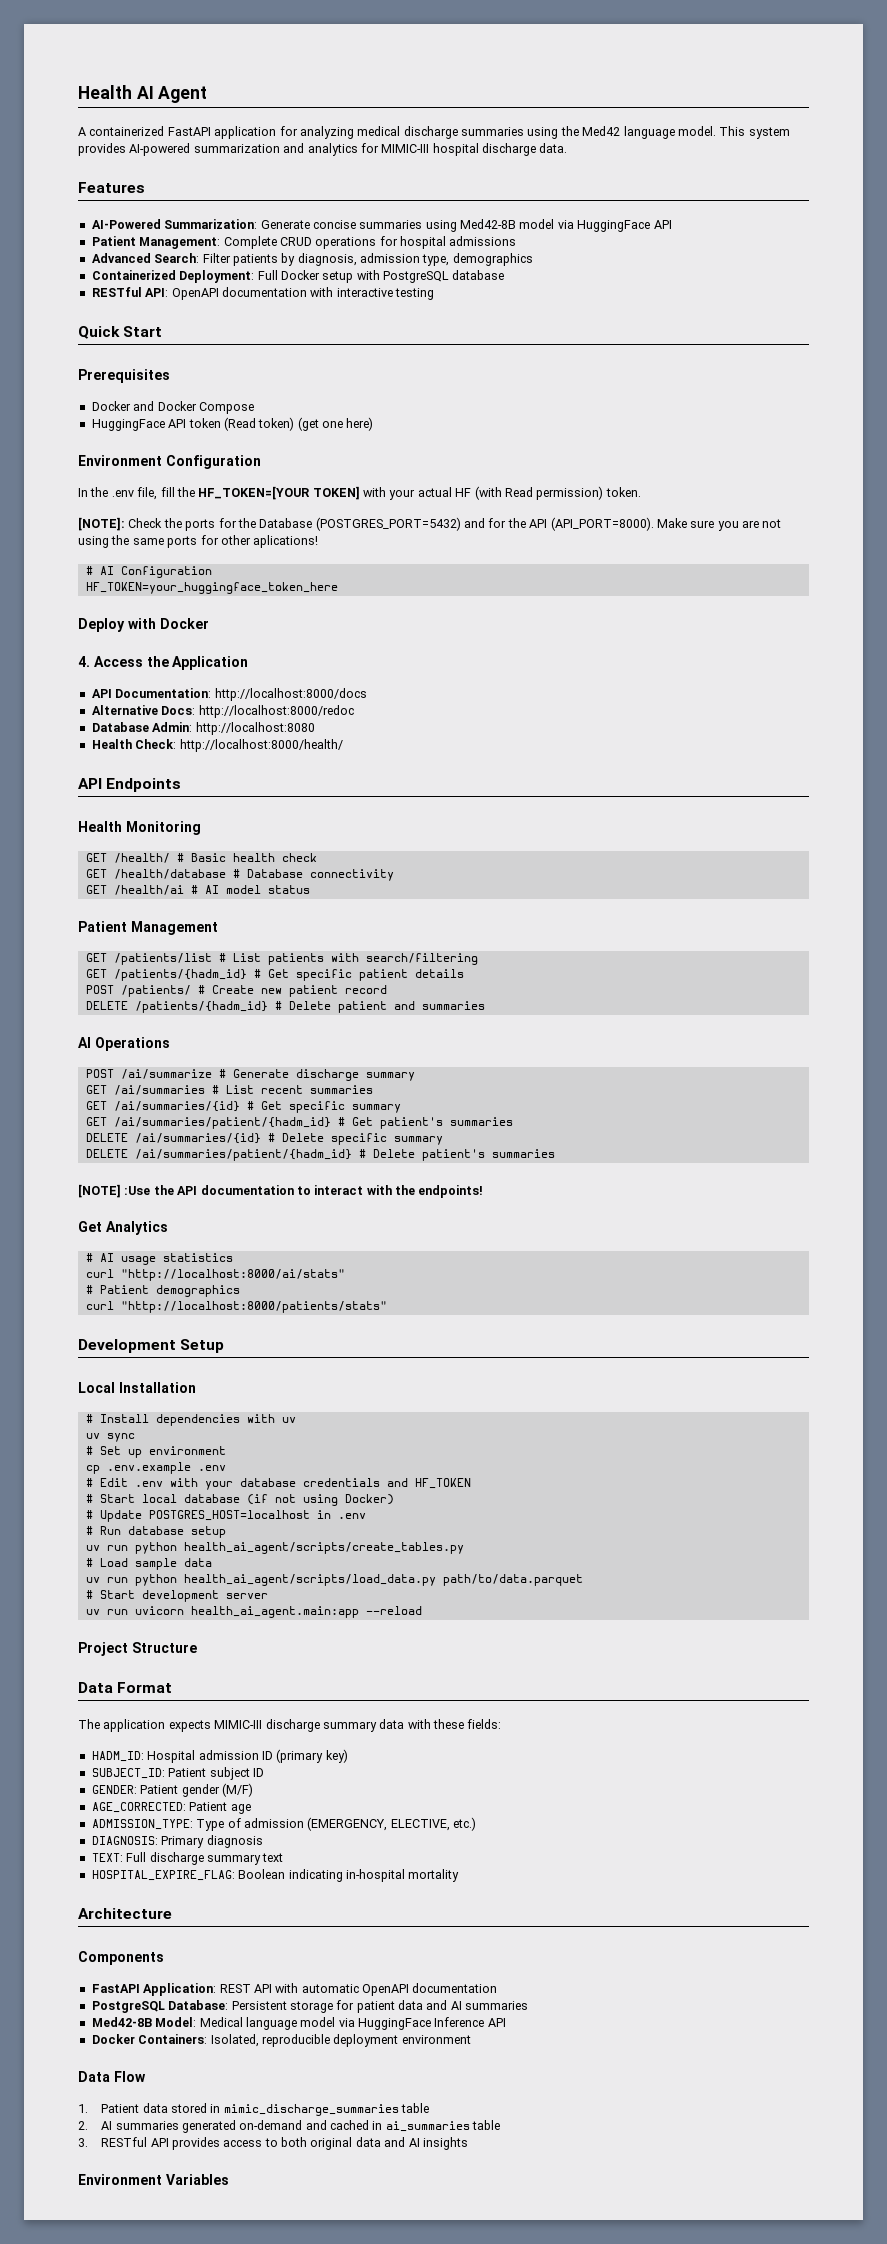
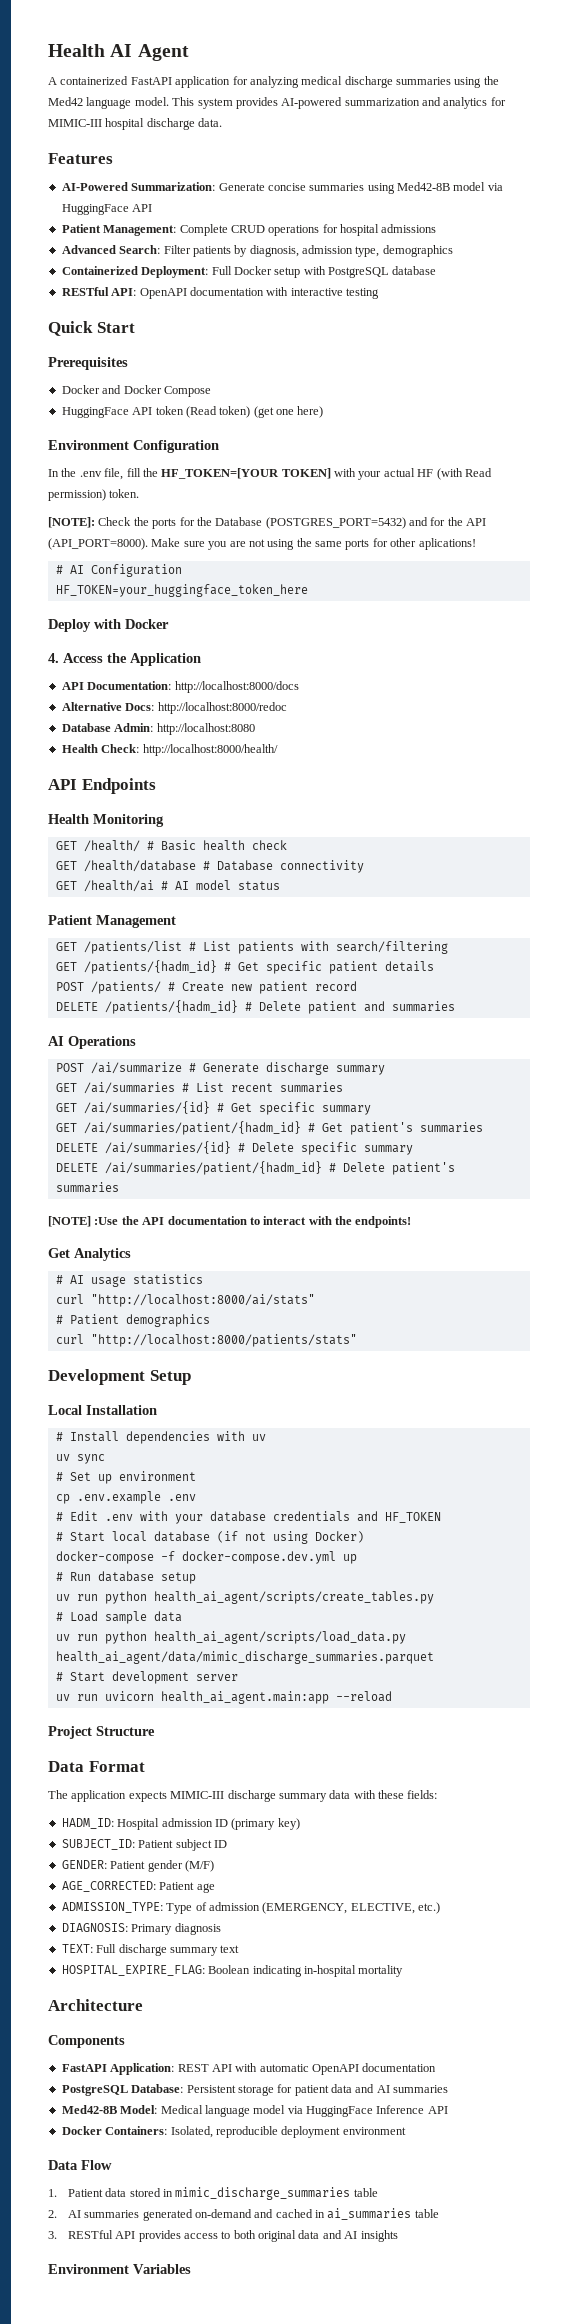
- # Update POSTGRES_HOST=localhost in .env
+ docker-compose -f docker-compose.dev.yml up
- uv run python health_ai_agent/scripts/load_data.py path/to/data.parquet
+ uv run python health_ai_agent/scripts/load_data.py health_ai_agent/data/mimic_discharge_summaries.parquet

